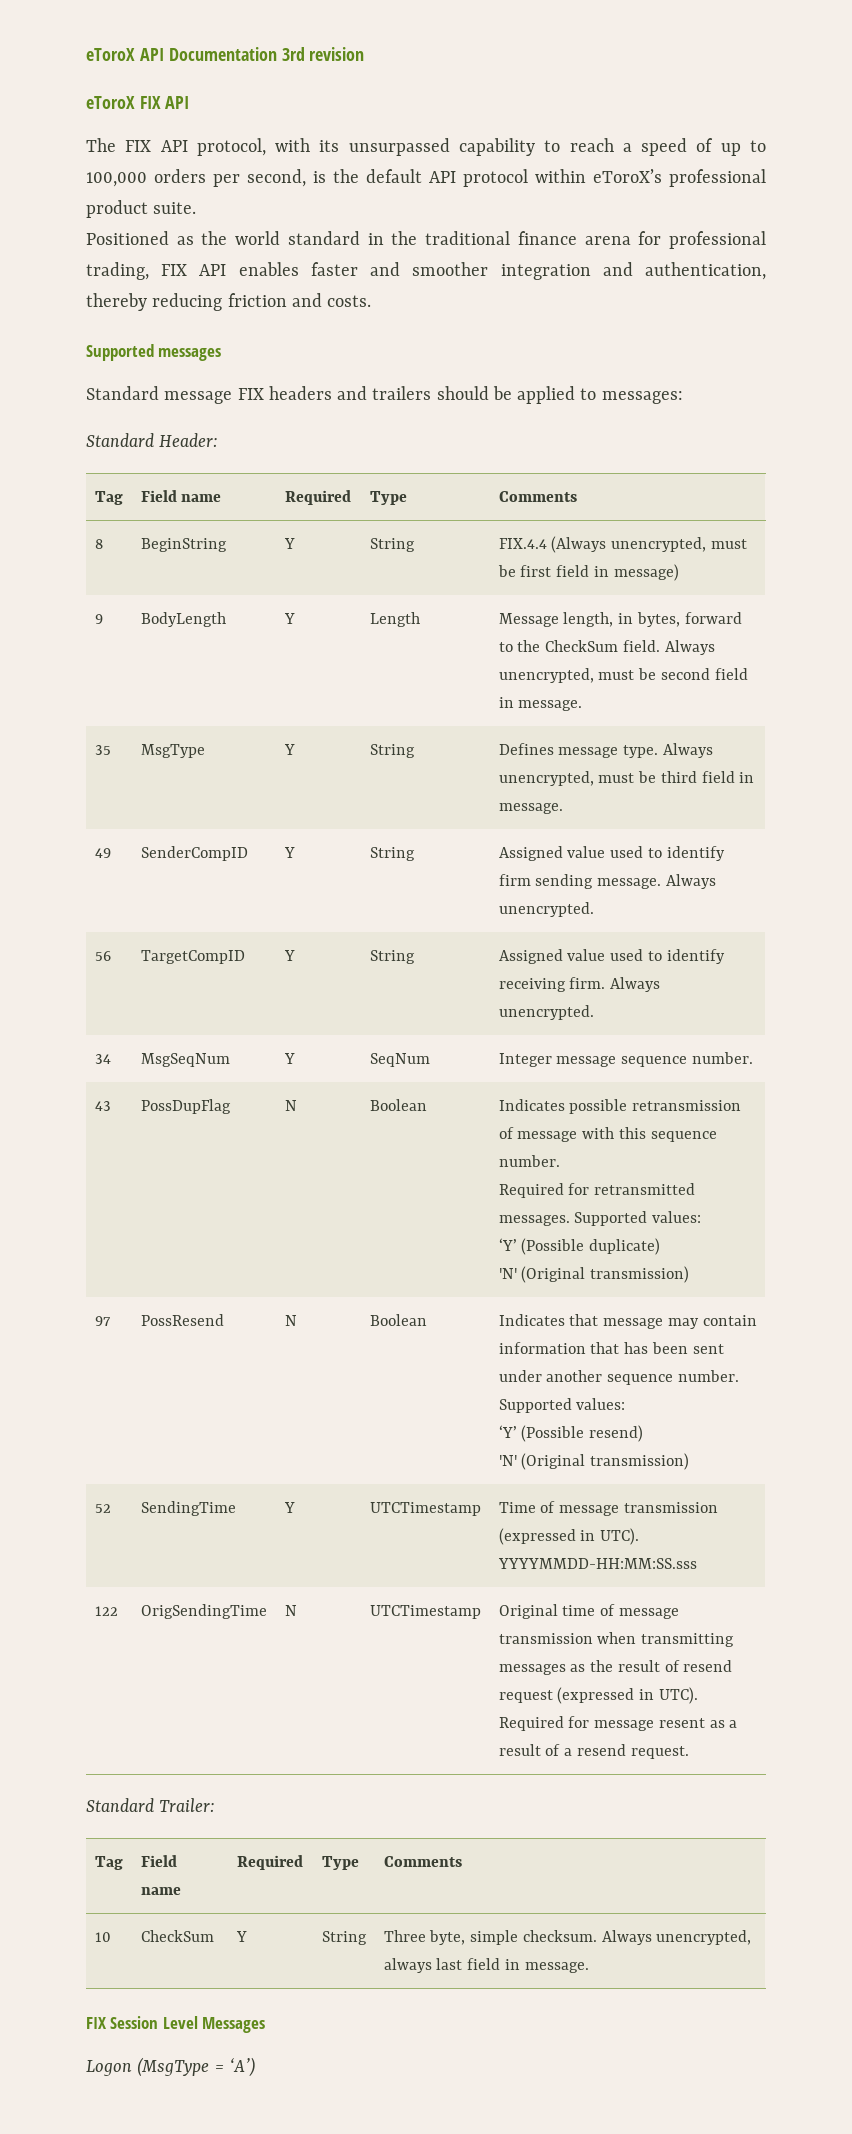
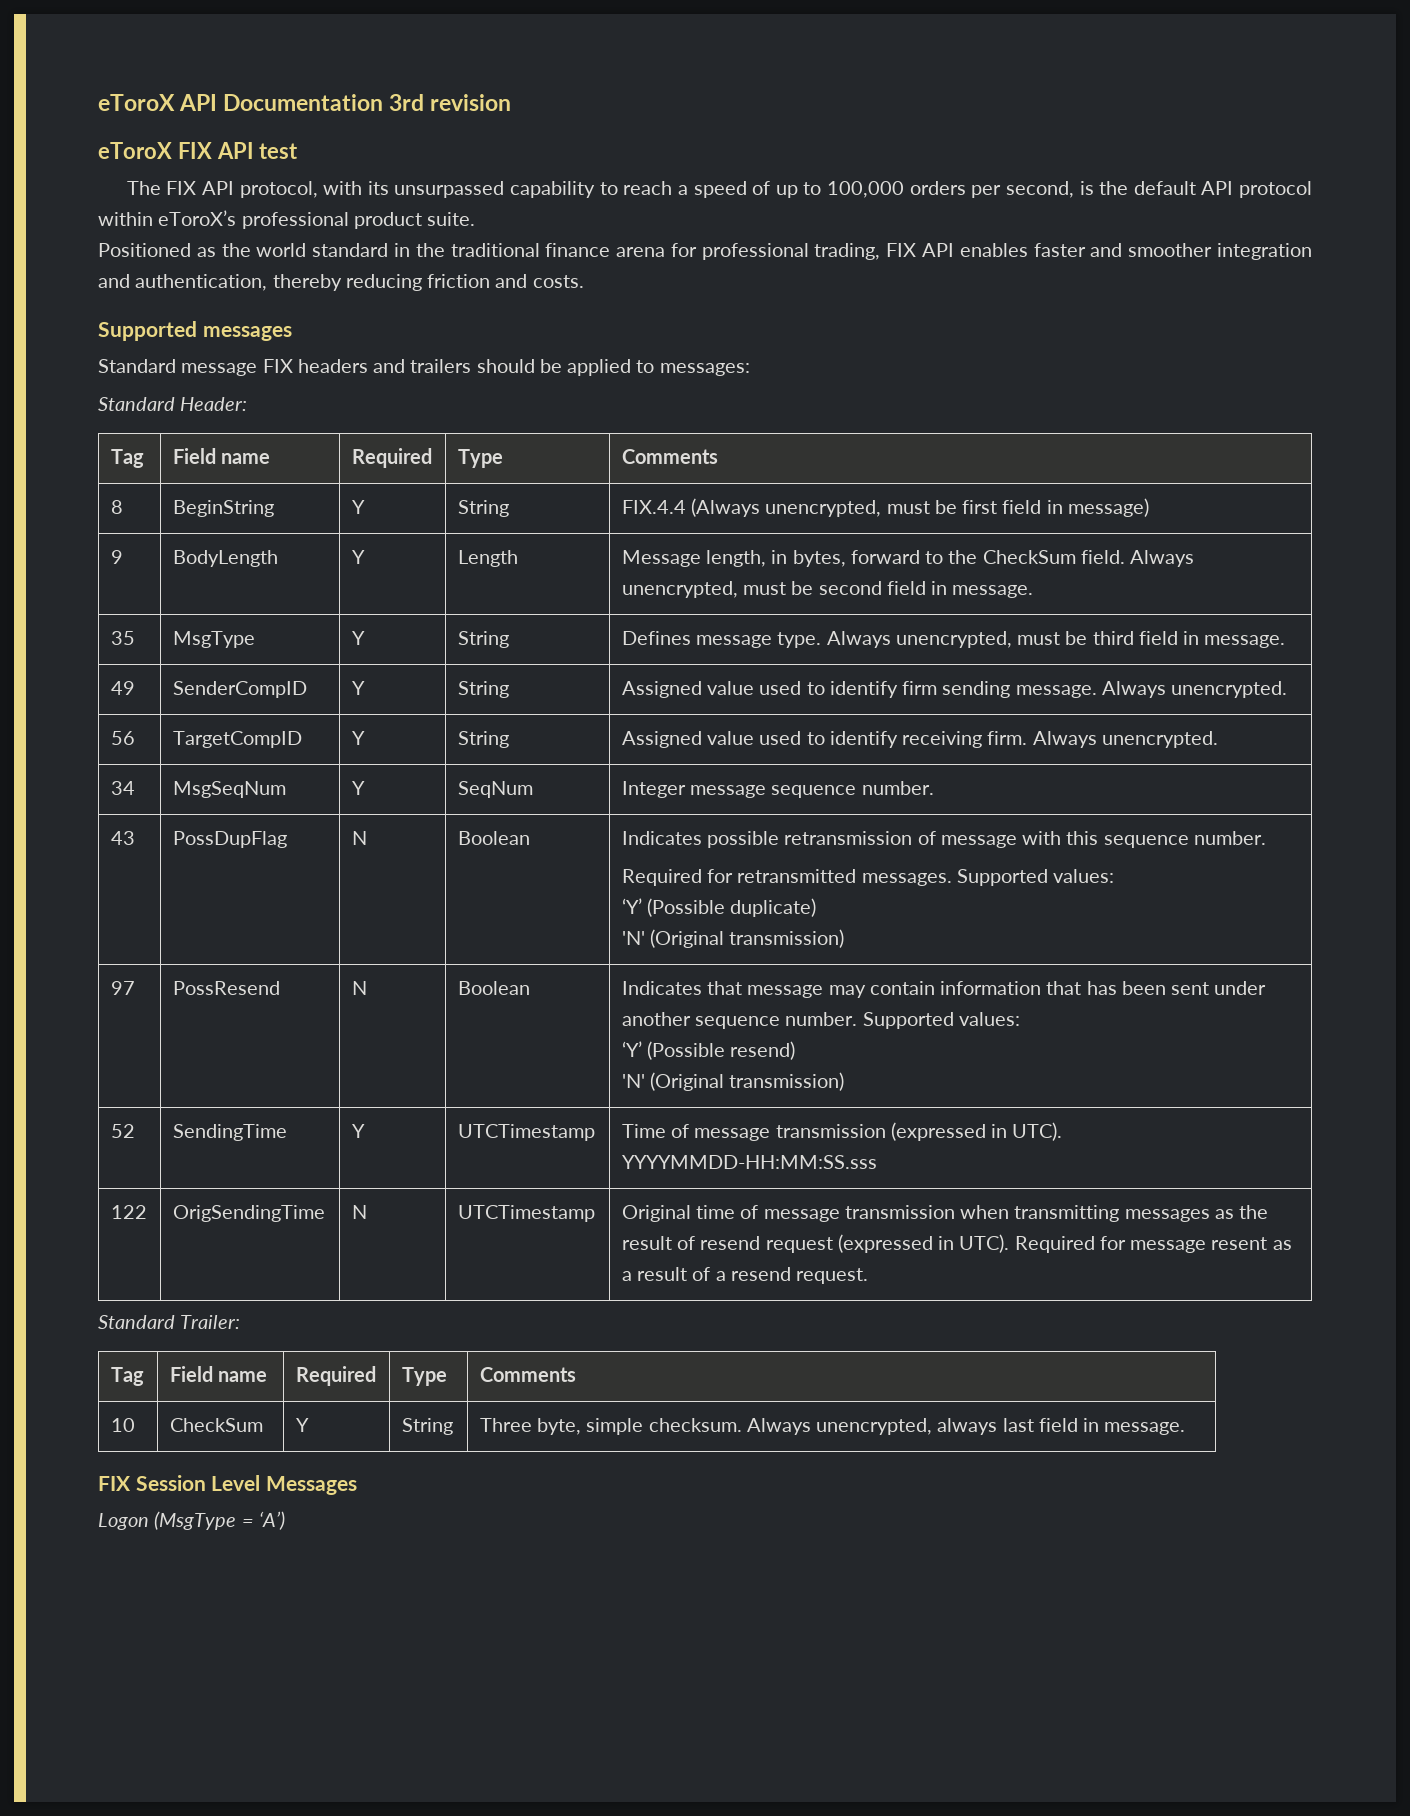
- eToroX FIX API
+ eToroX FIX API test

